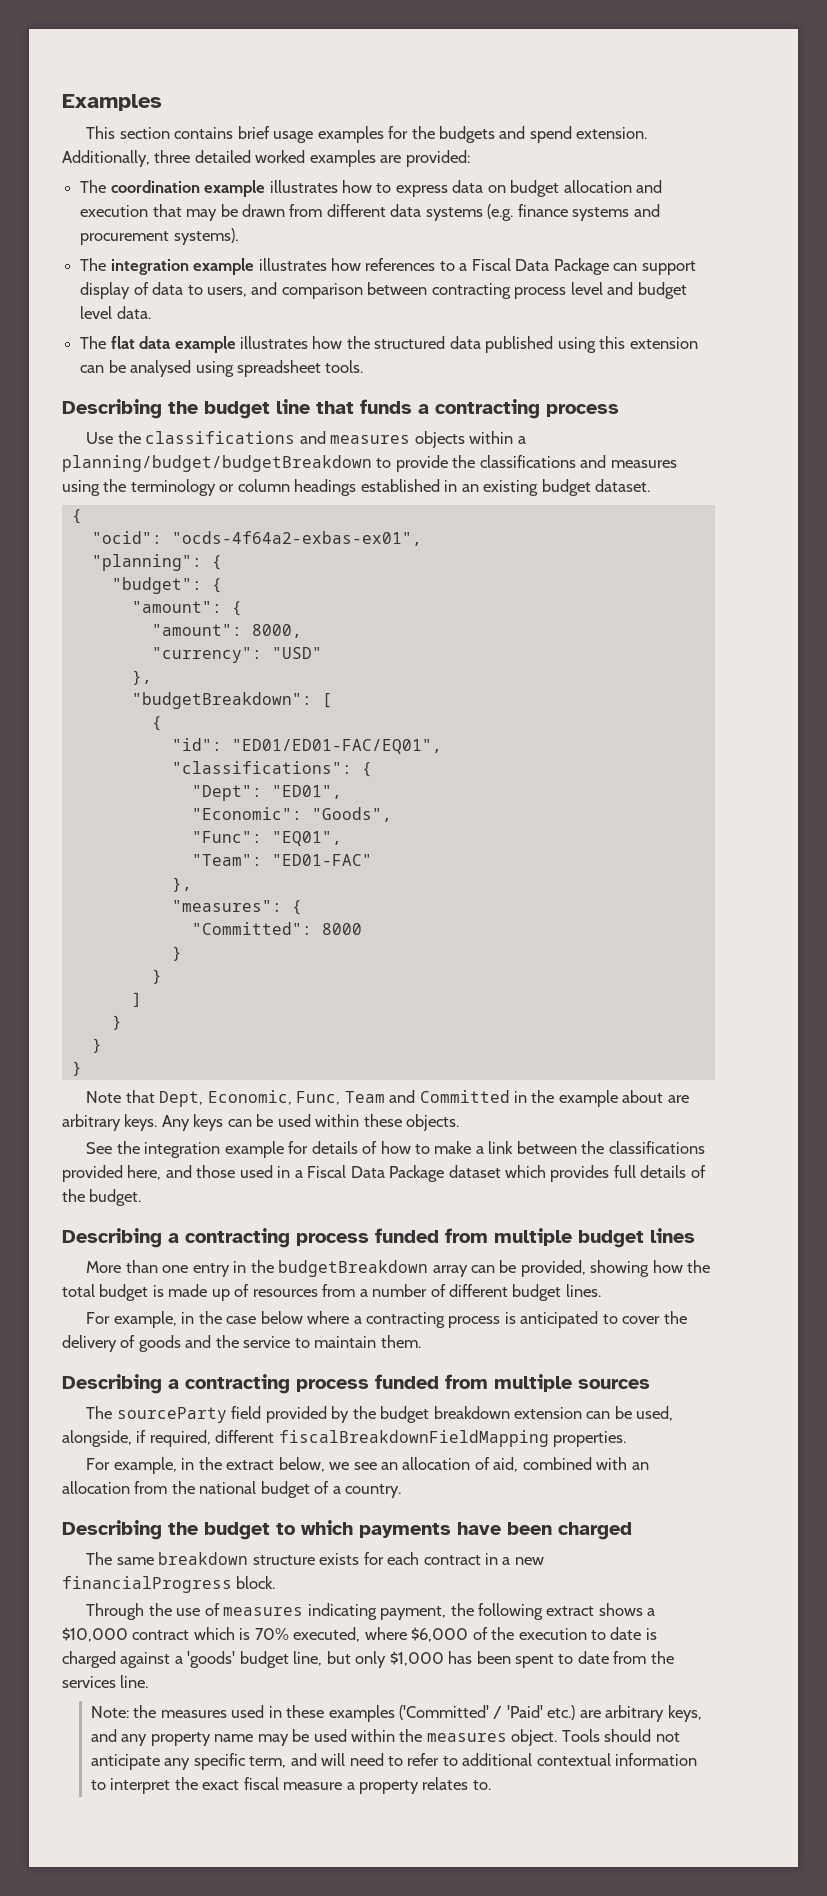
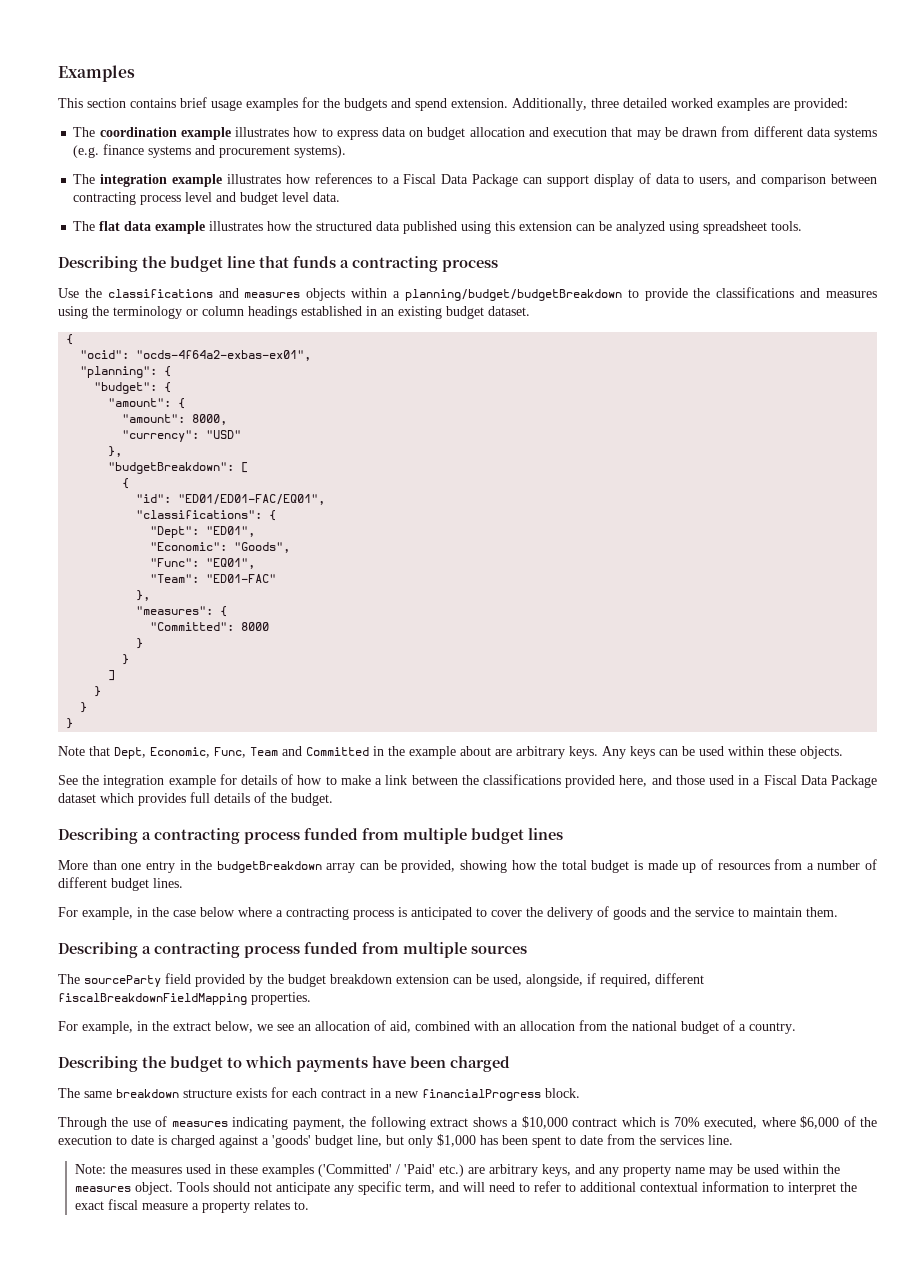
- The flat data example illustrates how the structured data published using this extension can be analysed using spreadsheet tools.
+ The flat data example illustrates how the structured data published using this extension can be analyzed using spreadsheet tools.

